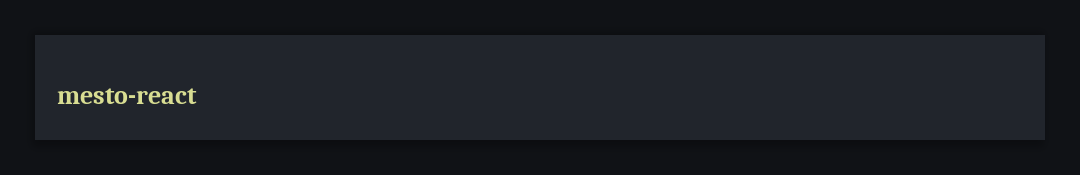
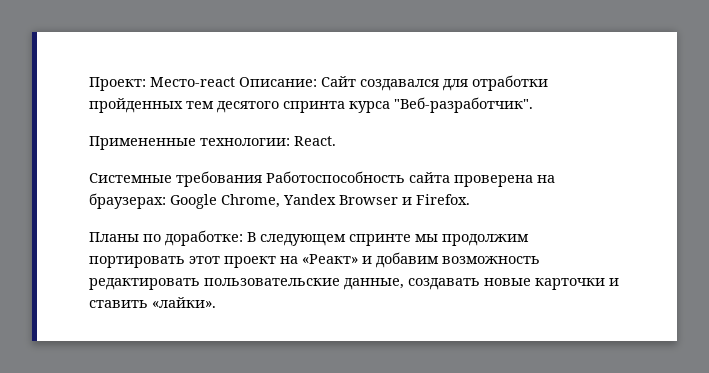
- mesto-react
+ Проект: Место-react Описание: Сайт создавался для отработки пройденных тем десятого спринта курса "Веб-разработчик".
+ Примененные технологии: React.
+ Системные требования Работоспособность сайта проверена на браузерах: Google Chrome, Yandex Browser и Firefox.
+ Планы по доработке: В следующем спринте мы продолжим портировать этот проект на «Реакт» и добавим возможность редактировать пользовательские данные, создавать новые карточки и ставить «лайки».

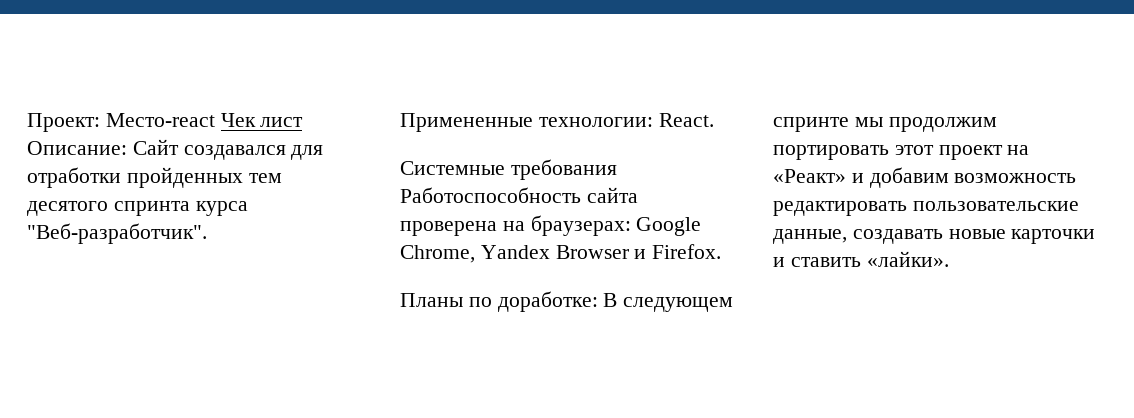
- Проект: Место-react Описание: Сайт создавался для отработки пройденных тем десятого спринта курса "Веб-разработчик".
+ Проект: Место-react Чек лист Описание: Сайт создавался для отработки пройденных тем десятого спринта курса "Веб-разработчик".

